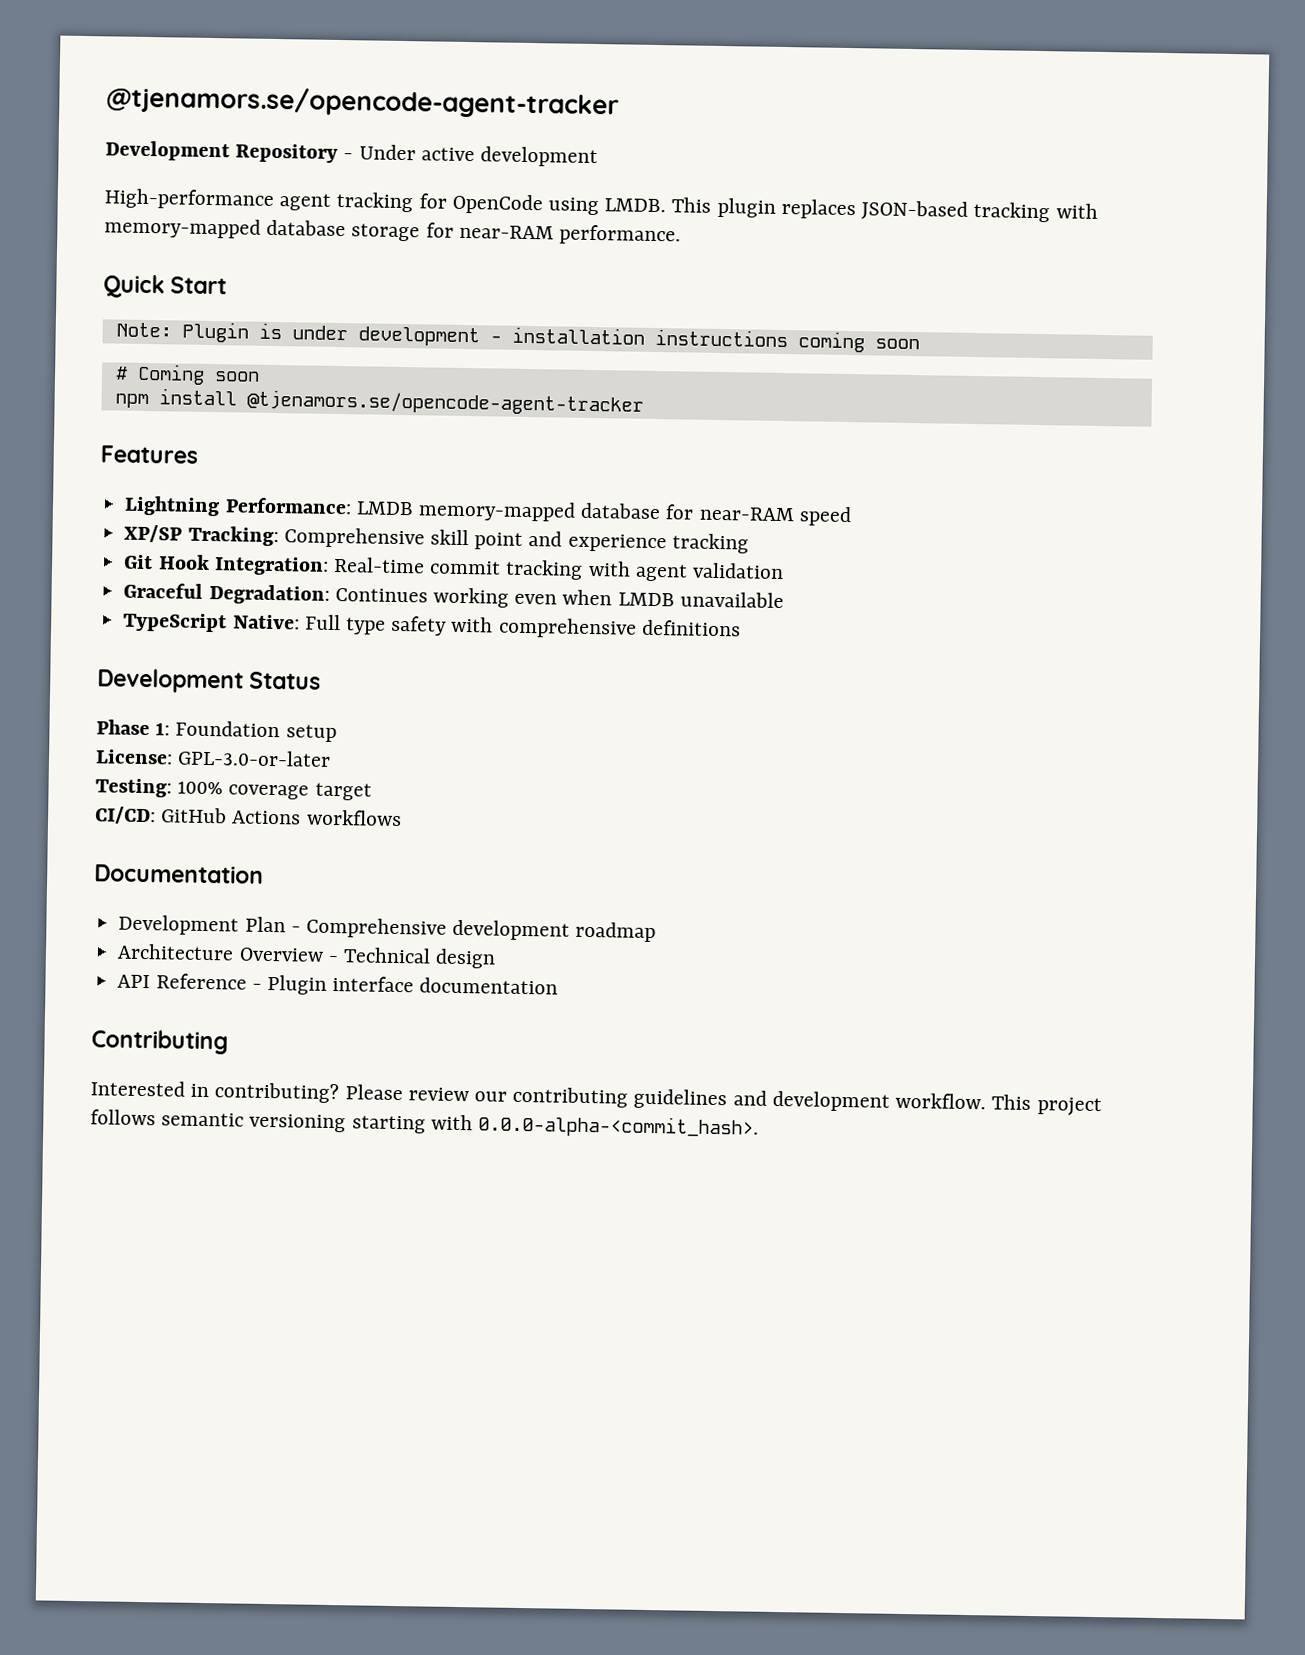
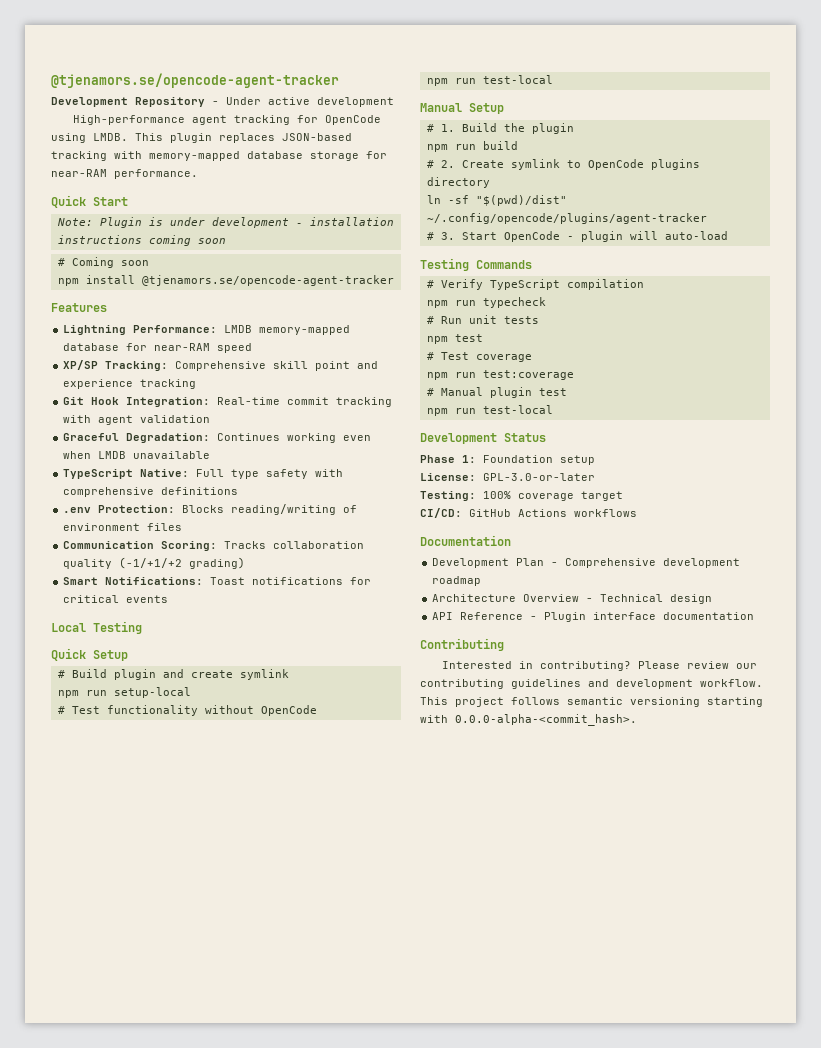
+ .env Protection: Blocks reading/writing of environment files
+ Communication Scoring: Tracks collaboration quality (-1/+1/+2 grading)
+ Smart Notifications: Toast notifications for critical events
+ Local Testing
+ Quick Setup
+ # Build plugin and create symlink
+ npm run setup-local
+ # Test functionality without OpenCode
+ npm run test-local
+ Manual Setup
+ # 1. Build the plugin
+ npm run build
+ # 2. Create symlink to OpenCode plugins directory
+ ln -sf "$(pwd)/dist" ~/.config/opencode/plugins/agent-tracker
+ # 3. Start OpenCode - plugin will auto-load
+ Testing Commands
+ # Verify TypeScript compilation
+ npm run typecheck
+ # Run unit tests
+ npm test
+ # Test coverage
+ npm run test:coverage
+ # Manual plugin test
+ npm run test-local

